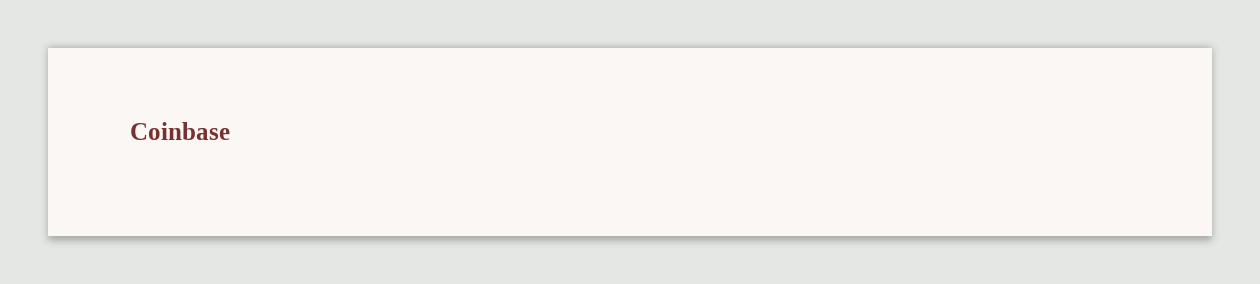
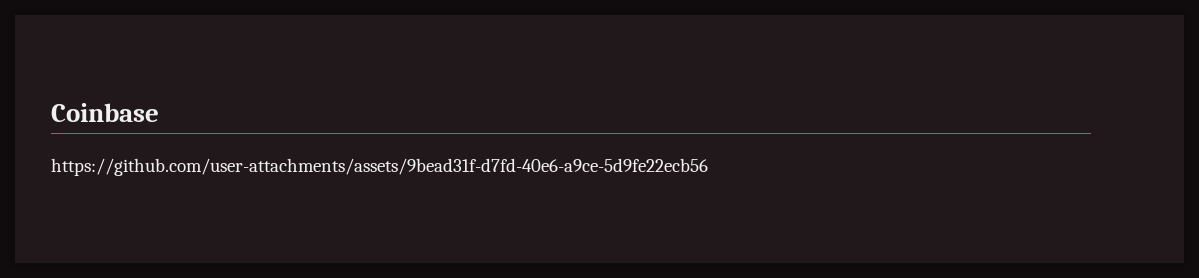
+ https://github.com/user-attachments/assets/9bead31f-d7fd-40e6-a9ce-5d9fe22ecb56

